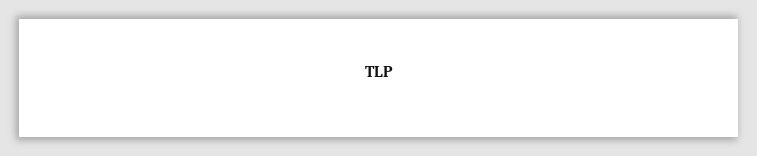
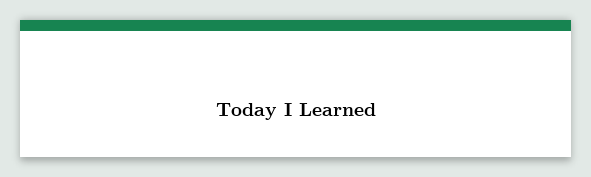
- TLP
+ Today I Learned

